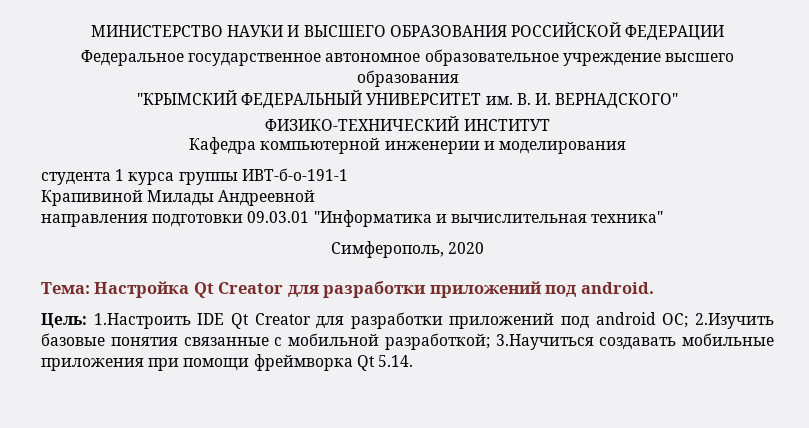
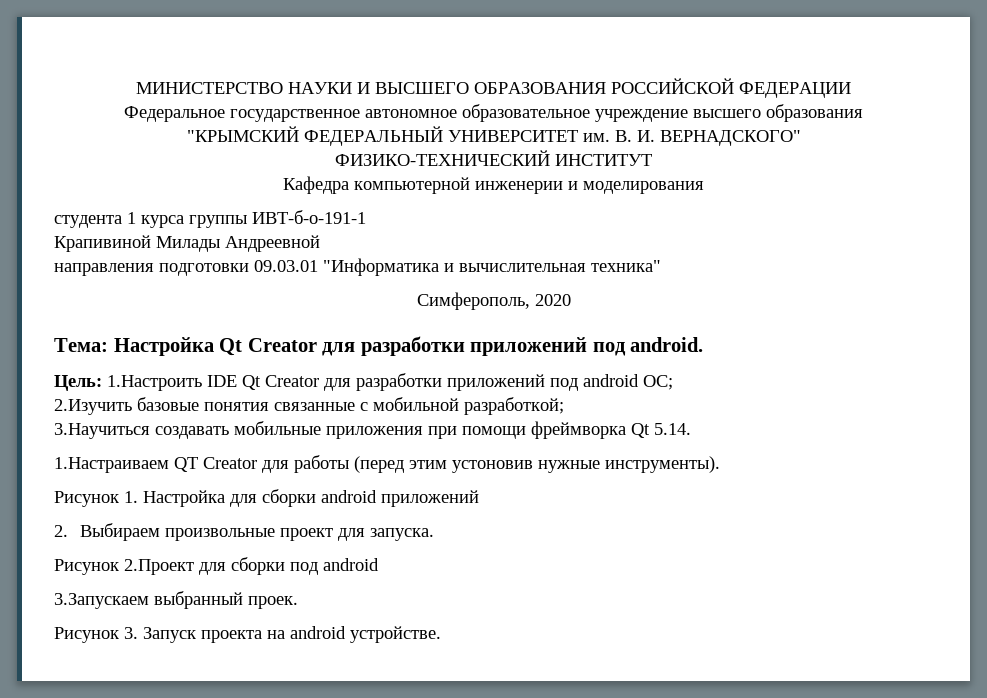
- Цель: 1.Настроить IDE Qt Creator для разработки приложений под android ОС; 2.Изучить базовые понятия связанные с мобильной разработкой; 3.Научиться создавать мобильные приложения при помощи фреймворка Qt 5.14.
+ Цель: 1.Настроить IDE Qt Creator для разработки приложений под android ОС;
+ 2.Изучить базовые понятия связанные с мобильной разработкой;
+ 3.Научиться создавать мобильные приложения при помощи фреймворка Qt 5.14.
+ 1.Настраиваем QT Creator для работы (перед этим устоновив нужные инструменты).
+ Рисунок 1. Настройка для сборки android приложений
+ 2. Выбираем произвольные проект для запуска.
+ Рисунок 2.Проект для сборки под android
+ 3.Запускаем выбранный проек.
+ Рисунок 3. Запуск проекта на android устройстве.

